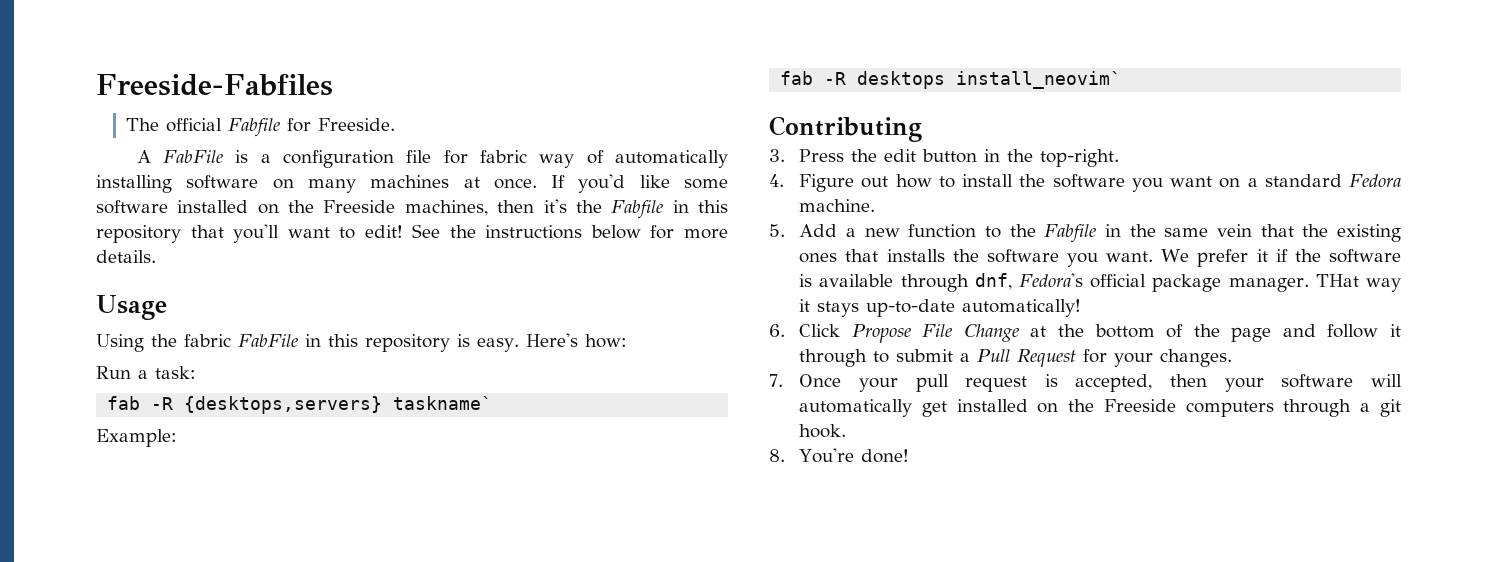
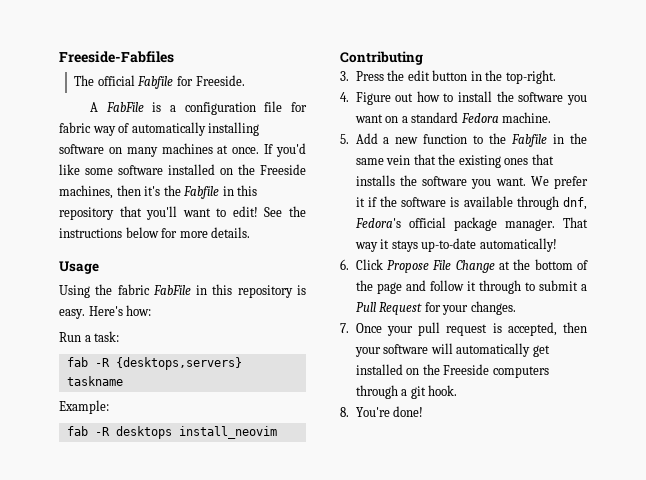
- fab -R {desktops,servers} taskname`
+ fab -R {desktops,servers} taskname
- fab -R desktops install_neovim`
+ fab -R desktops install_neovim
- THat way it stays up-to-date automatically!
+ That way it stays up-to-date automatically!

